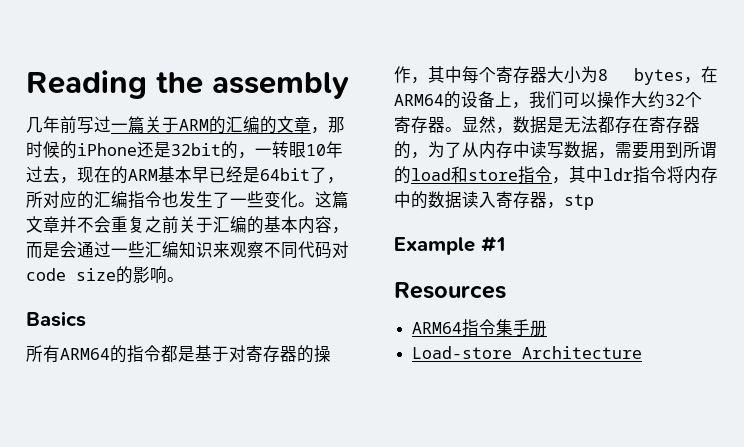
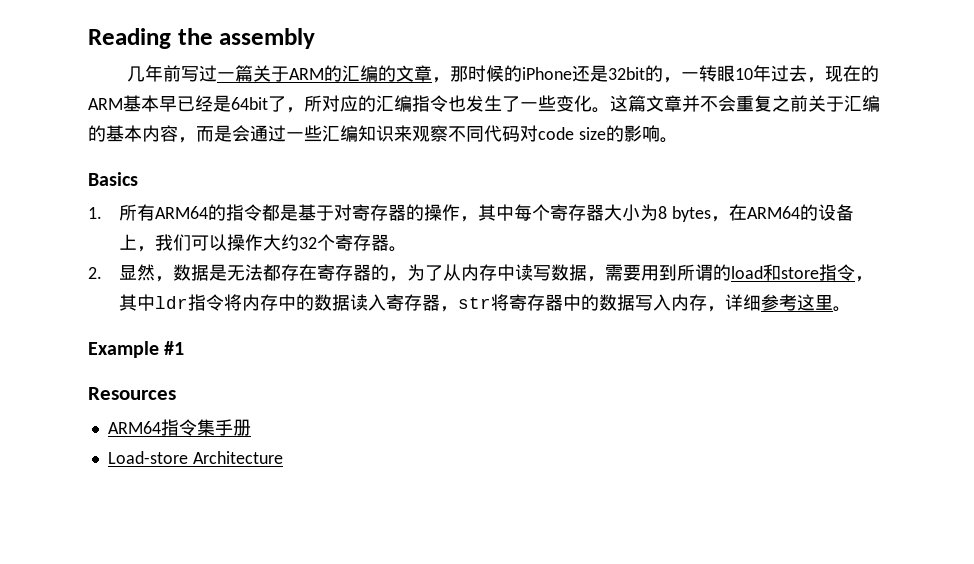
- 所有ARM64的指令都是基于对寄存器的操作，其中每个寄存器大小为8 bytes，在ARM64的设备上，我们可以操作大约32个寄存器。显然，数据是无法都存在寄存器的，为了从内存中读写数据，需要用到所谓的load和store指令，其中ldr指令将内存中的数据读入寄存器，stp
+ 1.所有ARM64的指令都是基于对寄存器的操作，其中每个寄存器大小为8 bytes，在ARM64的设备上，我们可以操作大约32个寄存器。
+ 2.显然，数据是无法都存在寄存器的，为了从内存中读写数据，需要用到所谓的load和store指令，其中ldr指令将内存中的数据读入寄存器，str将寄存器中的数据写入内存，详细参考这里。

